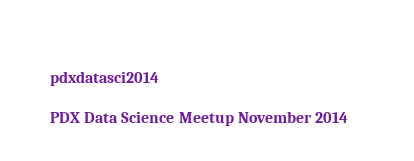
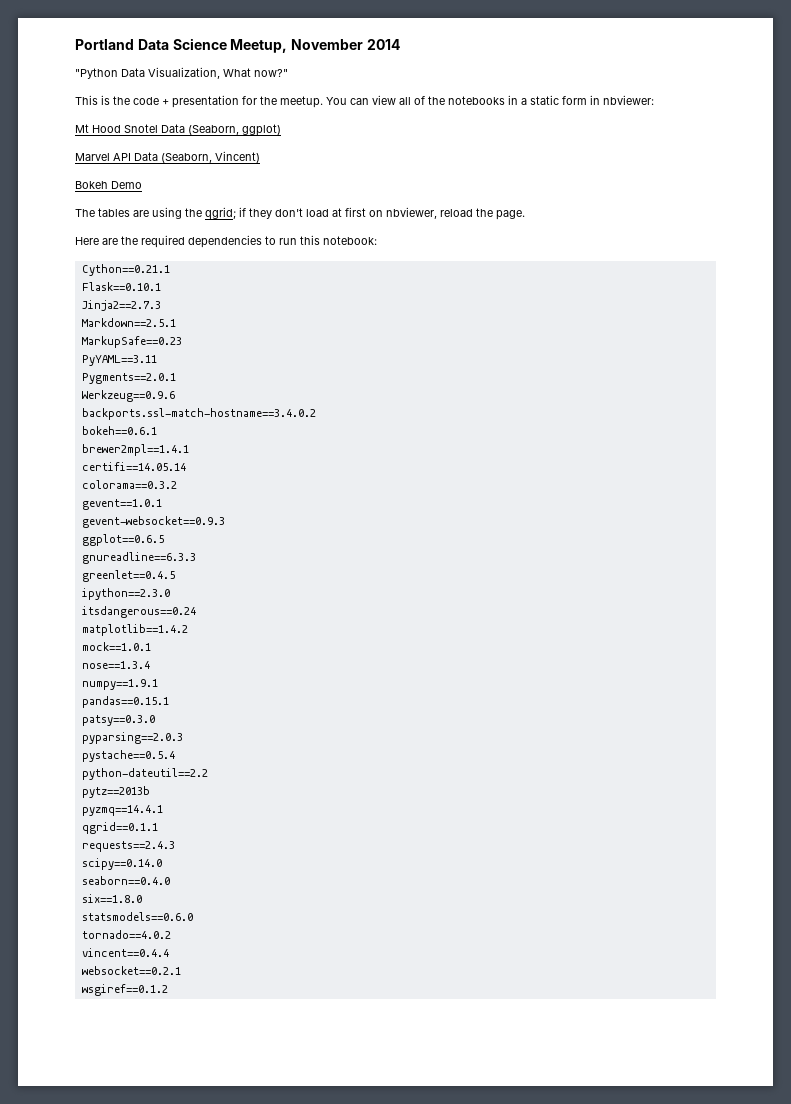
- pdxdatasci2014
- PDX Data Science Meetup November 2014
+ Portland Data Science Meetup, November 2014
+ "Python Data Visualization, What now?"
+ This is the code + presentation for the meetup. You can view all of the notebooks in a static form in nbviewer:
+ Mt Hood Snotel Data (Seaborn, ggplot)
+ Marvel API Data (Seaborn, Vincent)
+ Bokeh Demo
+ The tables are using the qgrid; if they don't load at first on nbviewer, reload the page.
+ Here are the required dependencies to run this notebook:
+ Cython==0.21.1
+ Flask==0.10.1
+ Jinja2==2.7.3
+ Markdown==2.5.1
+ MarkupSafe==0.23
+ PyYAML==3.11
+ Pygments==2.0.1
+ Werkzeug==0.9.6
+ backports.ssl-match-hostname==3.4.0.2
+ bokeh==0.6.1
+ brewer2mpl==1.4.1
+ certifi==14.05.14
+ colorama==0.3.2
+ gevent==1.0.1
+ gevent-websocket==0.9.3
+ ggplot==0.6.5
+ gnureadline==6.3.3
+ greenlet==0.4.5
+ ipython==2.3.0
+ itsdangerous==0.24
+ matplotlib==1.4.2
+ mock==1.0.1
+ nose==1.3.4
+ numpy==1.9.1
+ pandas==0.15.1
+ patsy==0.3.0
+ pyparsing==2.0.3
+ pystache==0.5.4
+ python-dateutil==2.2
+ pytz==2013b
+ pyzmq==14.4.1
+ qgrid==0.1.1
+ requests==2.4.3
+ scipy==0.14.0
+ seaborn==0.4.0
+ six==1.8.0
+ statsmodels==0.6.0
+ tornado==4.0.2
+ vincent==0.4.4
+ websocket==0.2.1
+ wsgiref==0.1.2

